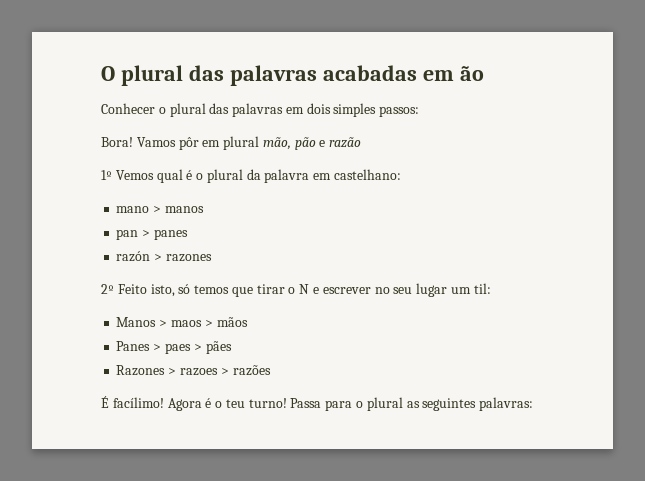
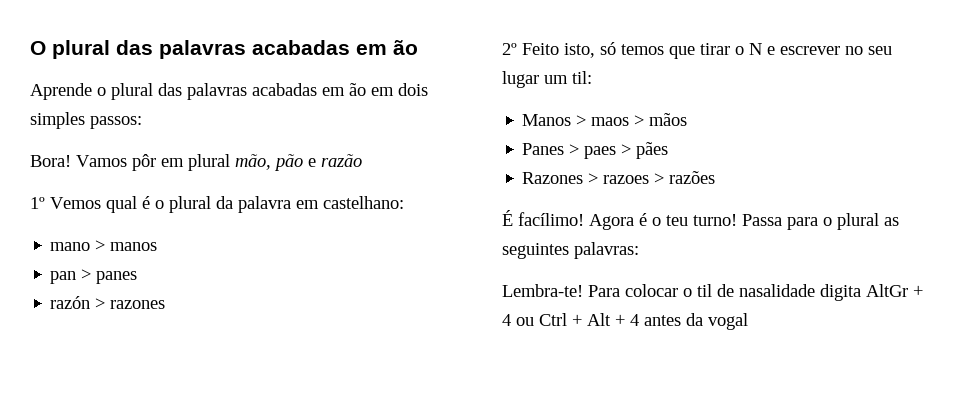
- Conhecer o plural das palavras em dois simples passos:
+ Aprende o plural das palavras acabadas em ão em dois simples passos:
+ Lembra-te! Para colocar o til de nasalidade digita AltGr + 4 ou Ctrl + Alt + 4 antes da vogal

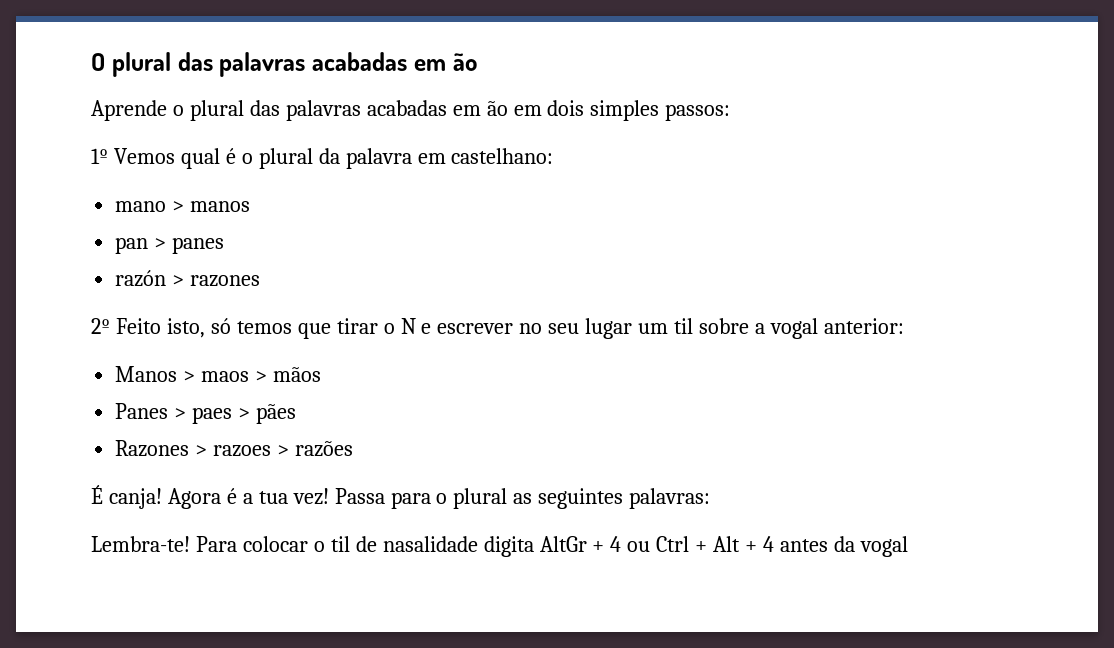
- Bora! Vamos pôr em plural mão, pão e razão
- 2º Feito isto, só temos que tirar o N e escrever no seu lugar um til:
+ 2º Feito isto, só temos que tirar o N e escrever no seu lugar um til sobre a vogal anterior:
- É facílimo!
+ É canja!
- Agora é o teu turno!
+ Agora é a tua vez!

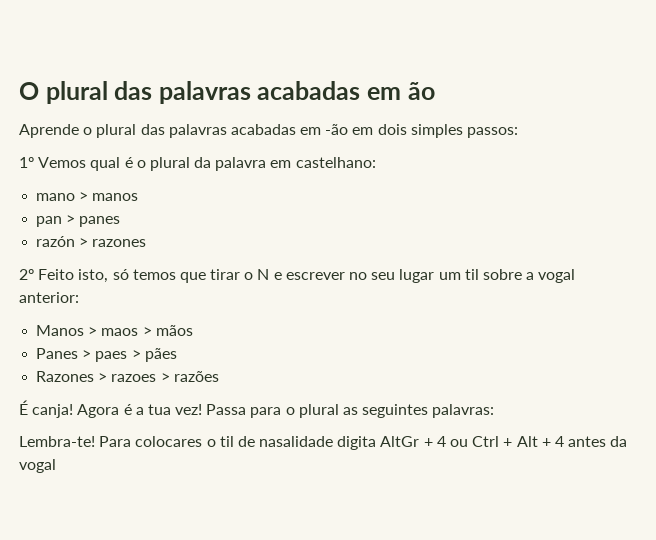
- Aprende o plural das palavras acabadas em ão em dois simples passos:
+ Aprende o plural das palavras acabadas em -ão em dois simples passos:
- Para colocar o til de nasalidade digita AltGr + 4 ou Ctrl + Alt + 4 antes da vogal
+ Para colocares o til de nasalidade digita AltGr + 4 ou Ctrl + Alt + 4 antes da vogal

